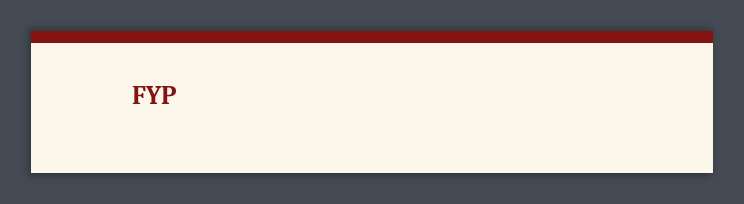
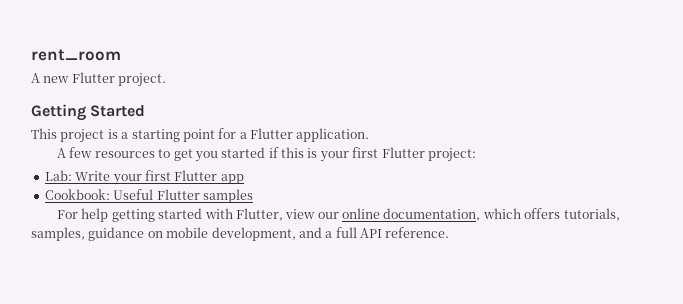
- FYP
+ rent_room
+ A new Flutter project.
+ Getting Started
+ This project is a starting point for a Flutter application.
+ A few resources to get you started if this is your first Flutter project:
+ Lab: Write your first Flutter app
+ Cookbook: Useful Flutter samples
+ For help getting started with Flutter, view our online documentation, which offers tutorials, samples, guidance on mobile development, and a full API reference.

